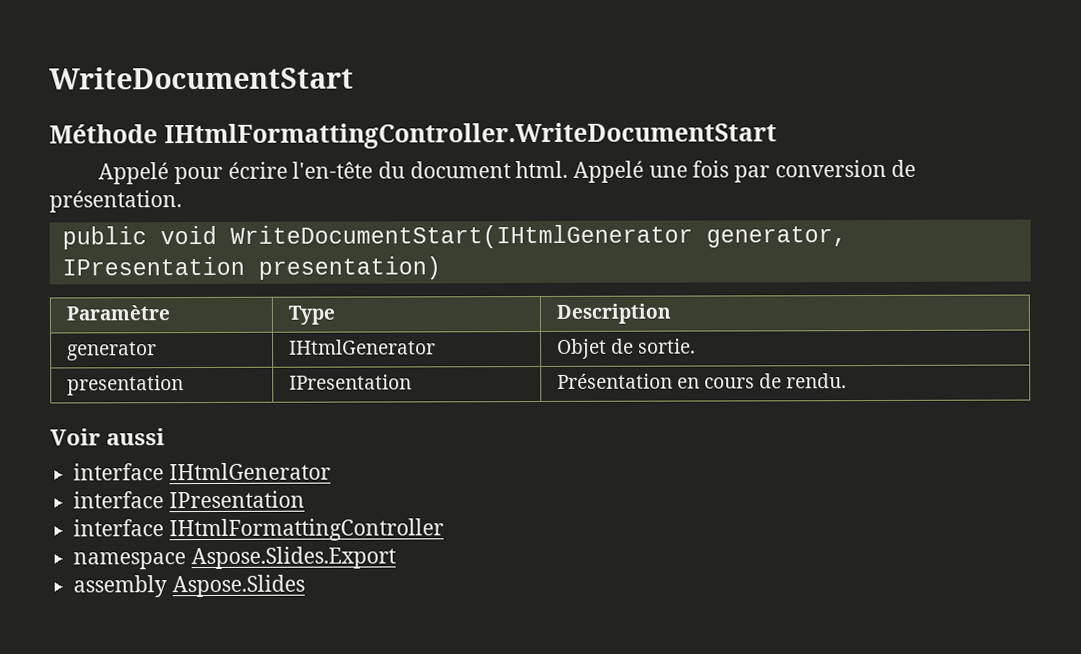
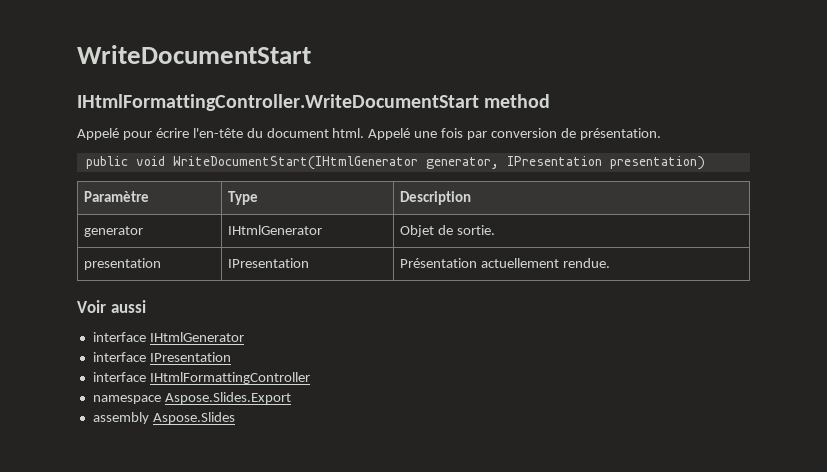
- Méthode IHtmlFormattingController.WriteDocumentStart
+ IHtmlFormattingController.WriteDocumentStart method
- presentation | IPresentation | Présentation en cours de rendu.
+ presentation | IPresentation | Présentation actuellement rendue.

